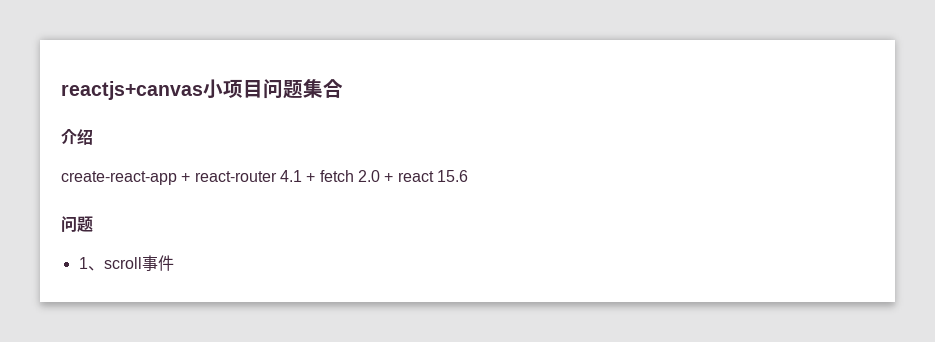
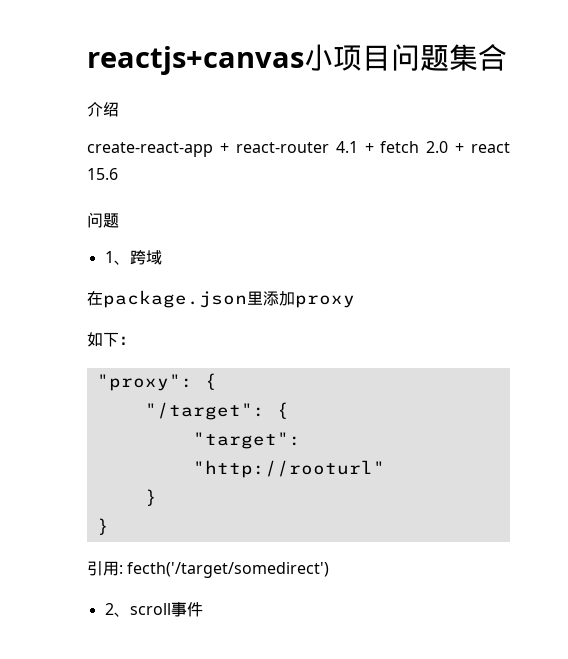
- 1、scroll事件
+ 1、跨域
+ 在package.json里添加proxy
+ 如下：
+ "proxy": {
+ "/target": {
+ "target": "http://rooturl"
+ }
+ }
+ 引用: fecth('/target/somedirect')
+ 2、scroll事件

